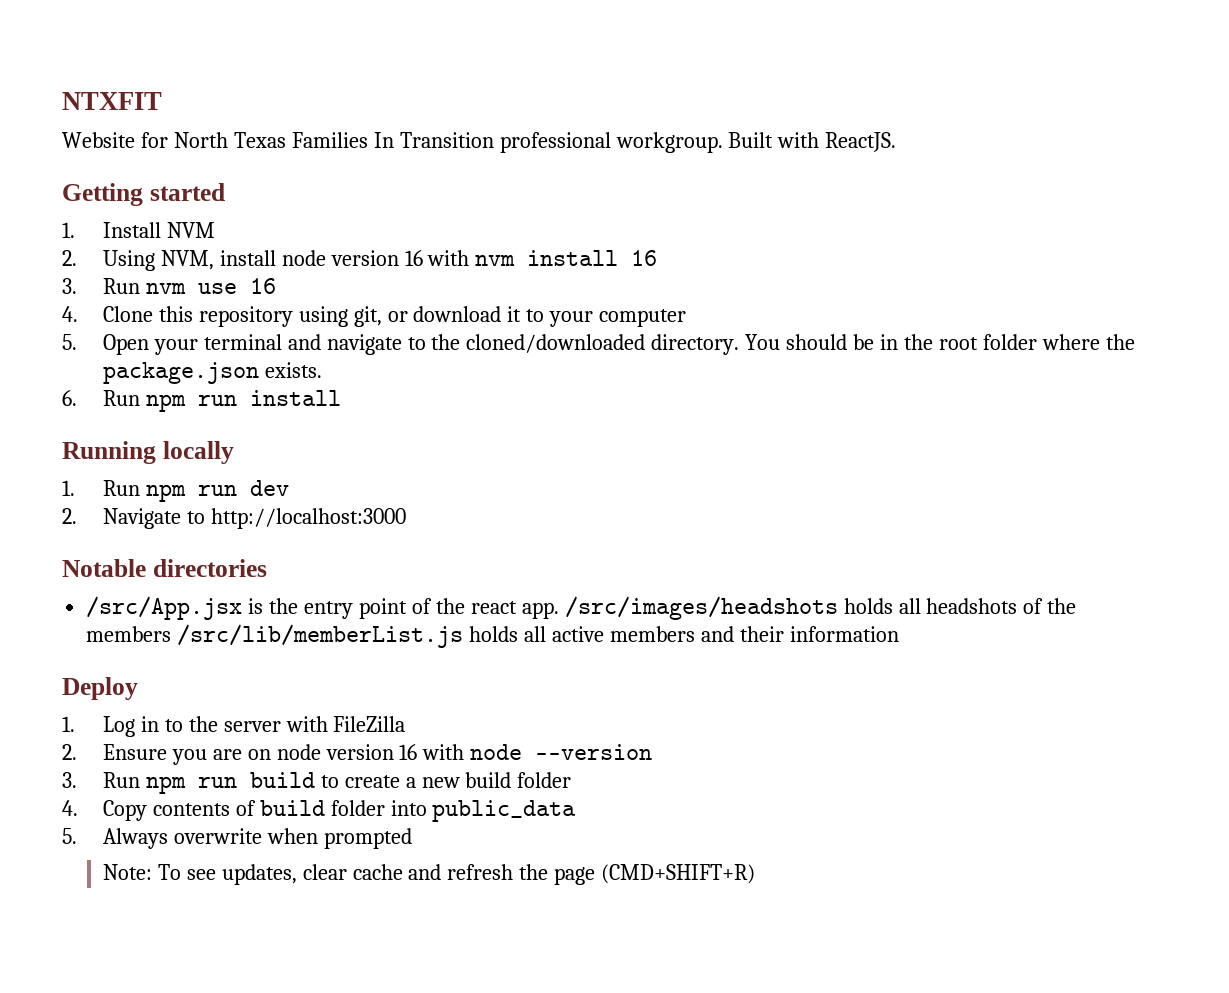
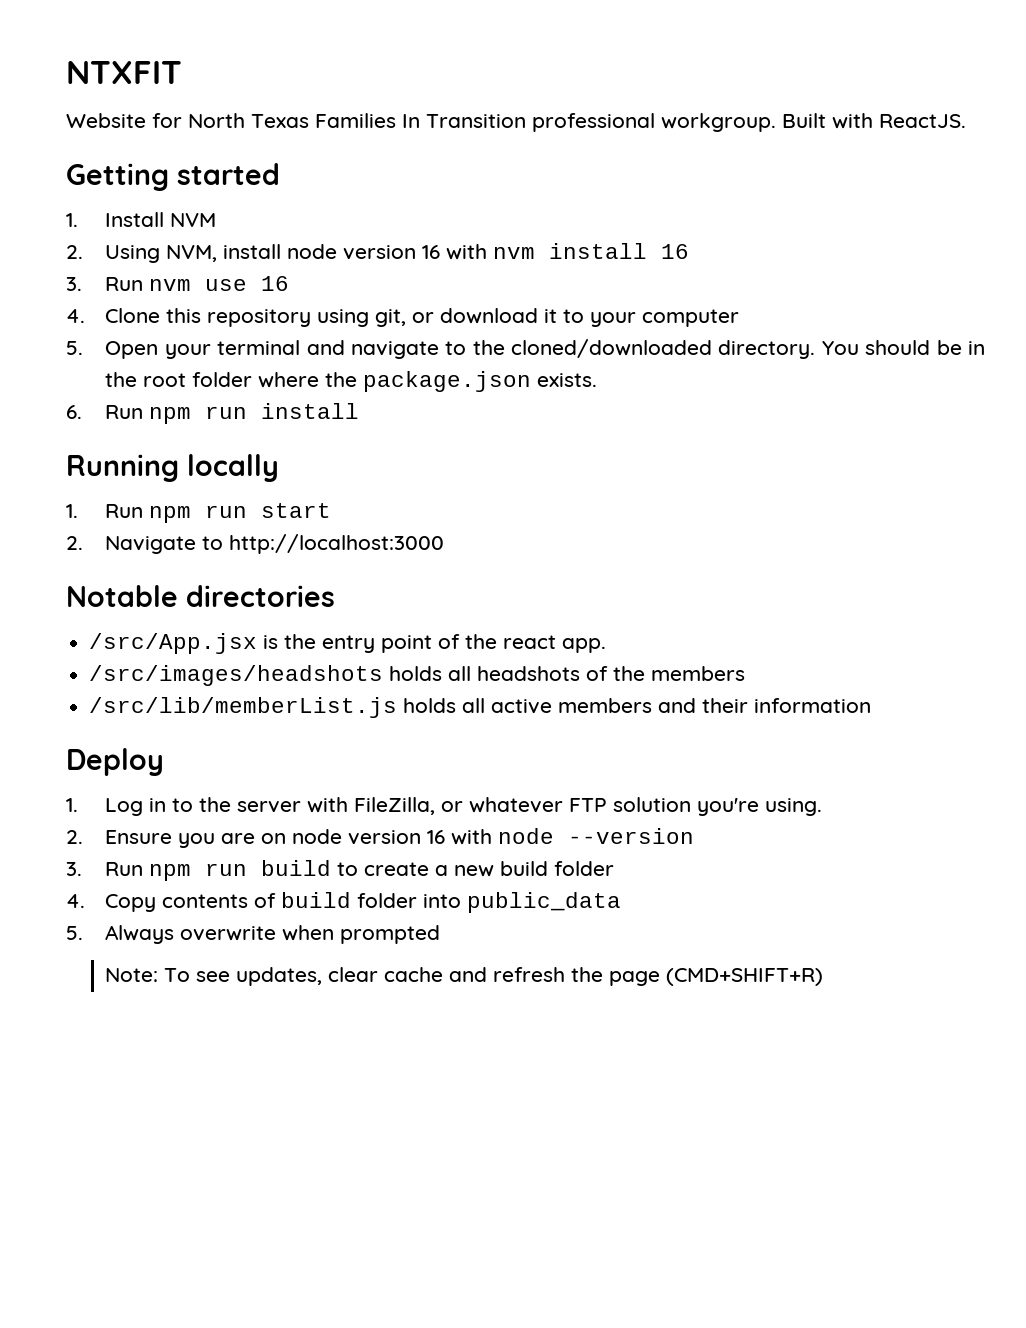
- 1. Run npm run dev
+ 1. Run npm run start
- /src/App.jsx is the entry point of the react app. /src/images/headshots holds all headshots of the members /src/lib/memberList.js holds all active members and their information
+ /src/App.jsx is the entry point of the react app.
+ /src/images/headshots holds all headshots of the members
+ /src/lib/memberList.js holds all active members and their information
- 1. Log in to the server with FileZilla
+ 1. Log in to the server with FileZilla, or whatever FTP solution you're using.

